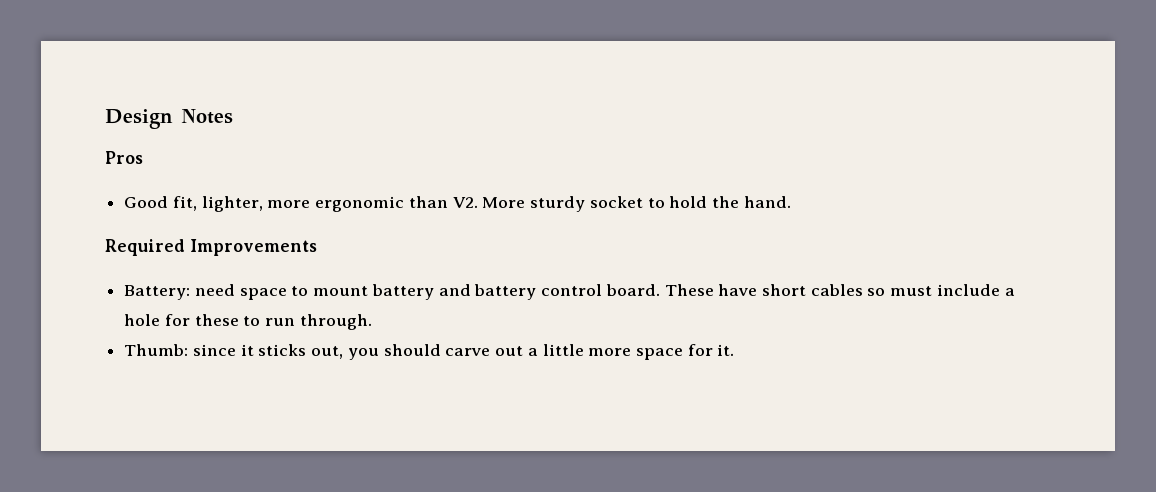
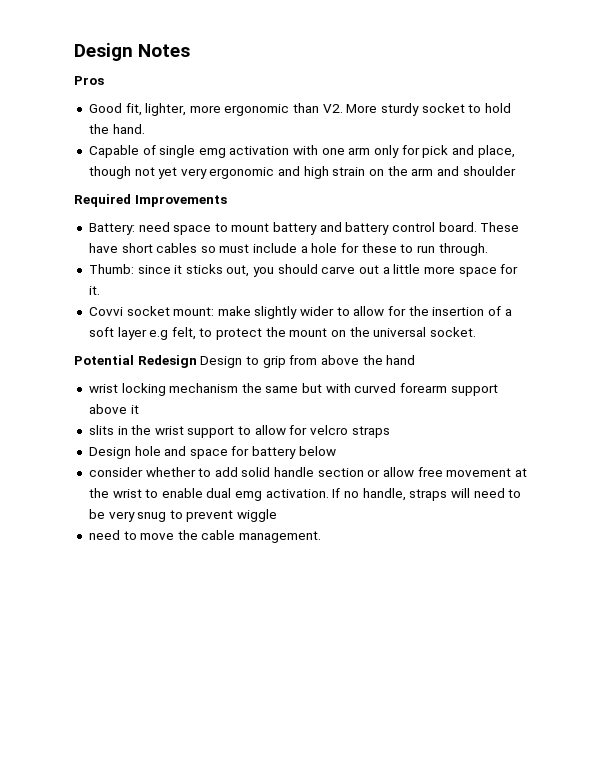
+ Capable of single emg activation with one arm only for pick and place, though not yet very ergonomic and high strain on the arm and shoulder
+ Covvi socket mount: make slightly wider to allow for the insertion of a soft layer e.g felt, to protect the mount on the universal socket.
+ Potential Redesign Design to grip from above the hand
+ wrist locking mechanism the same but with curved forearm support above it
+ slits in the wrist support to allow for velcro straps
+ Design hole and space for battery below
+ consider whether to add solid handle section or allow free movement at the wrist to enable dual emg activation. If no handle, straps will need to be very snug to prevent wiggle
+ need to move the cable management.

